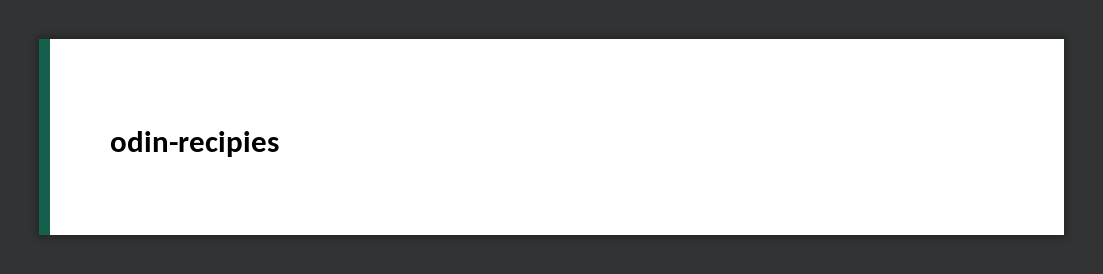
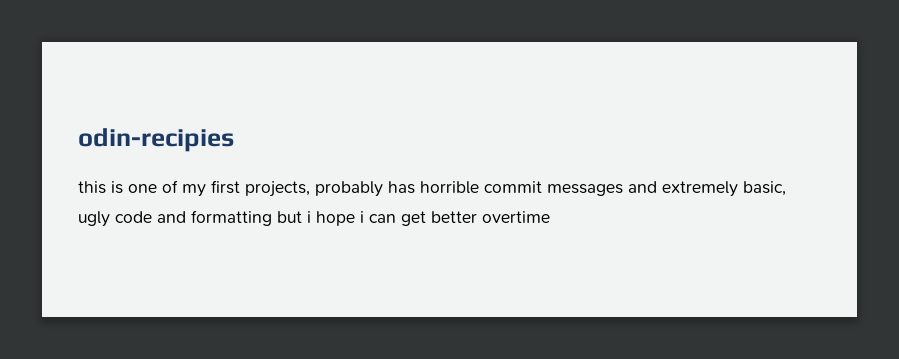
+ this is one of my first projects, probably has horrible commit messages and extremely basic, ugly code and formatting but i hope i can get better overtime

